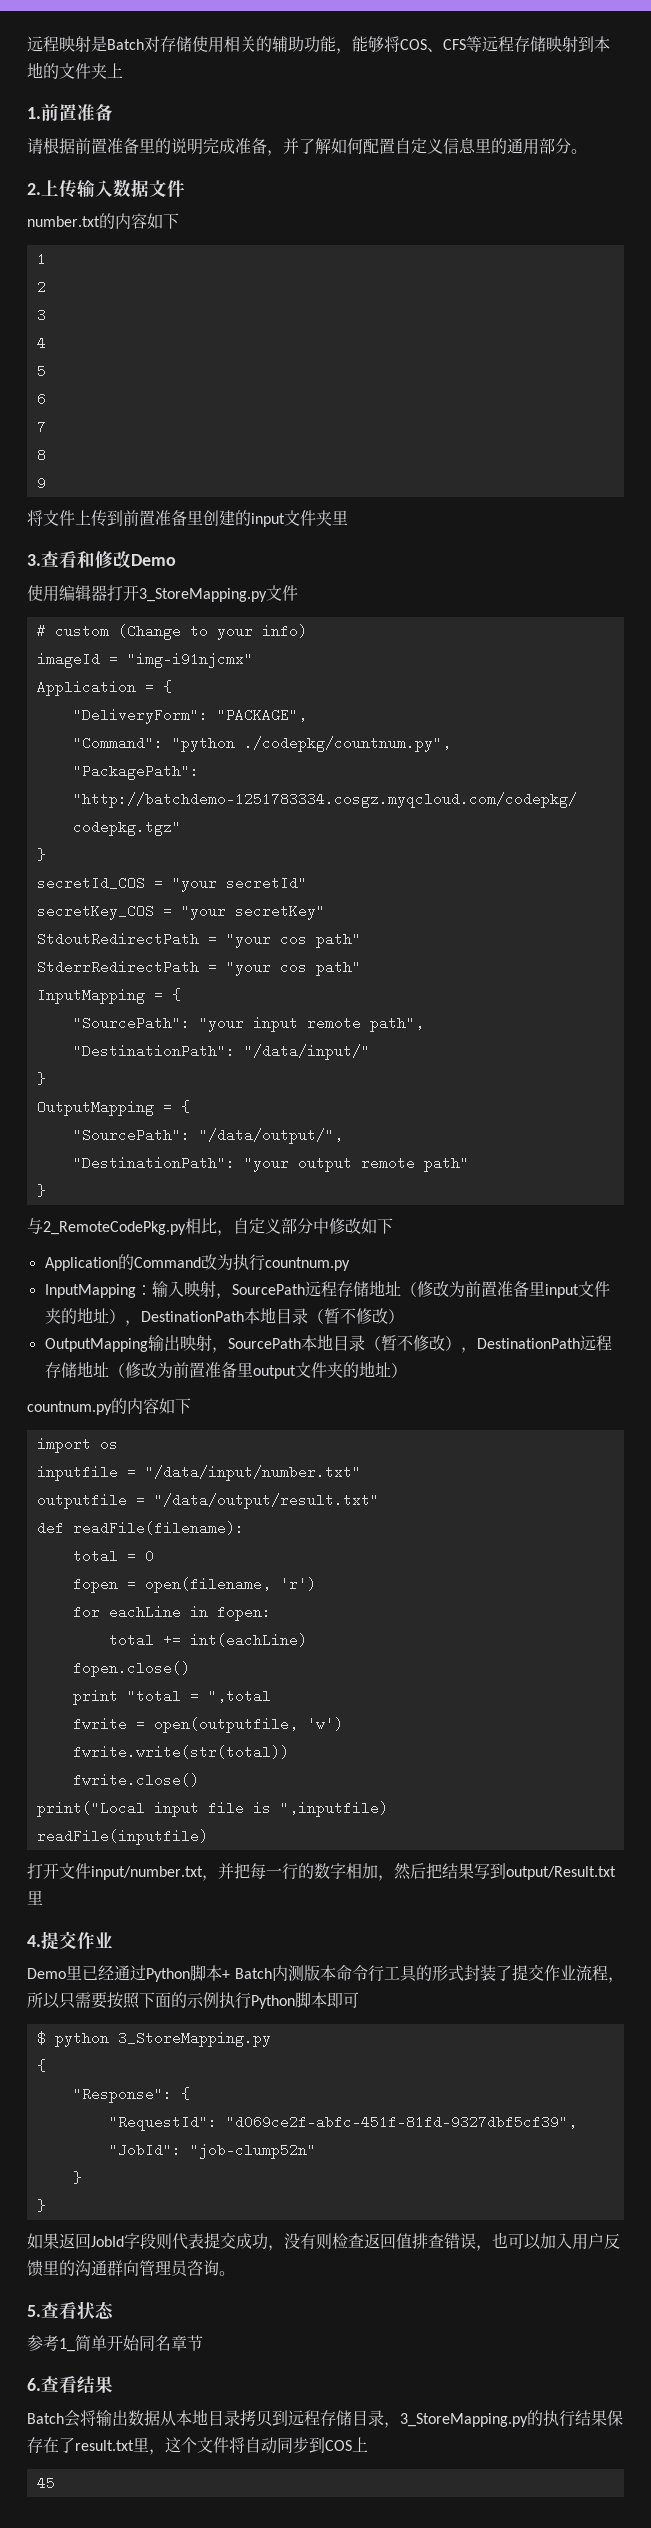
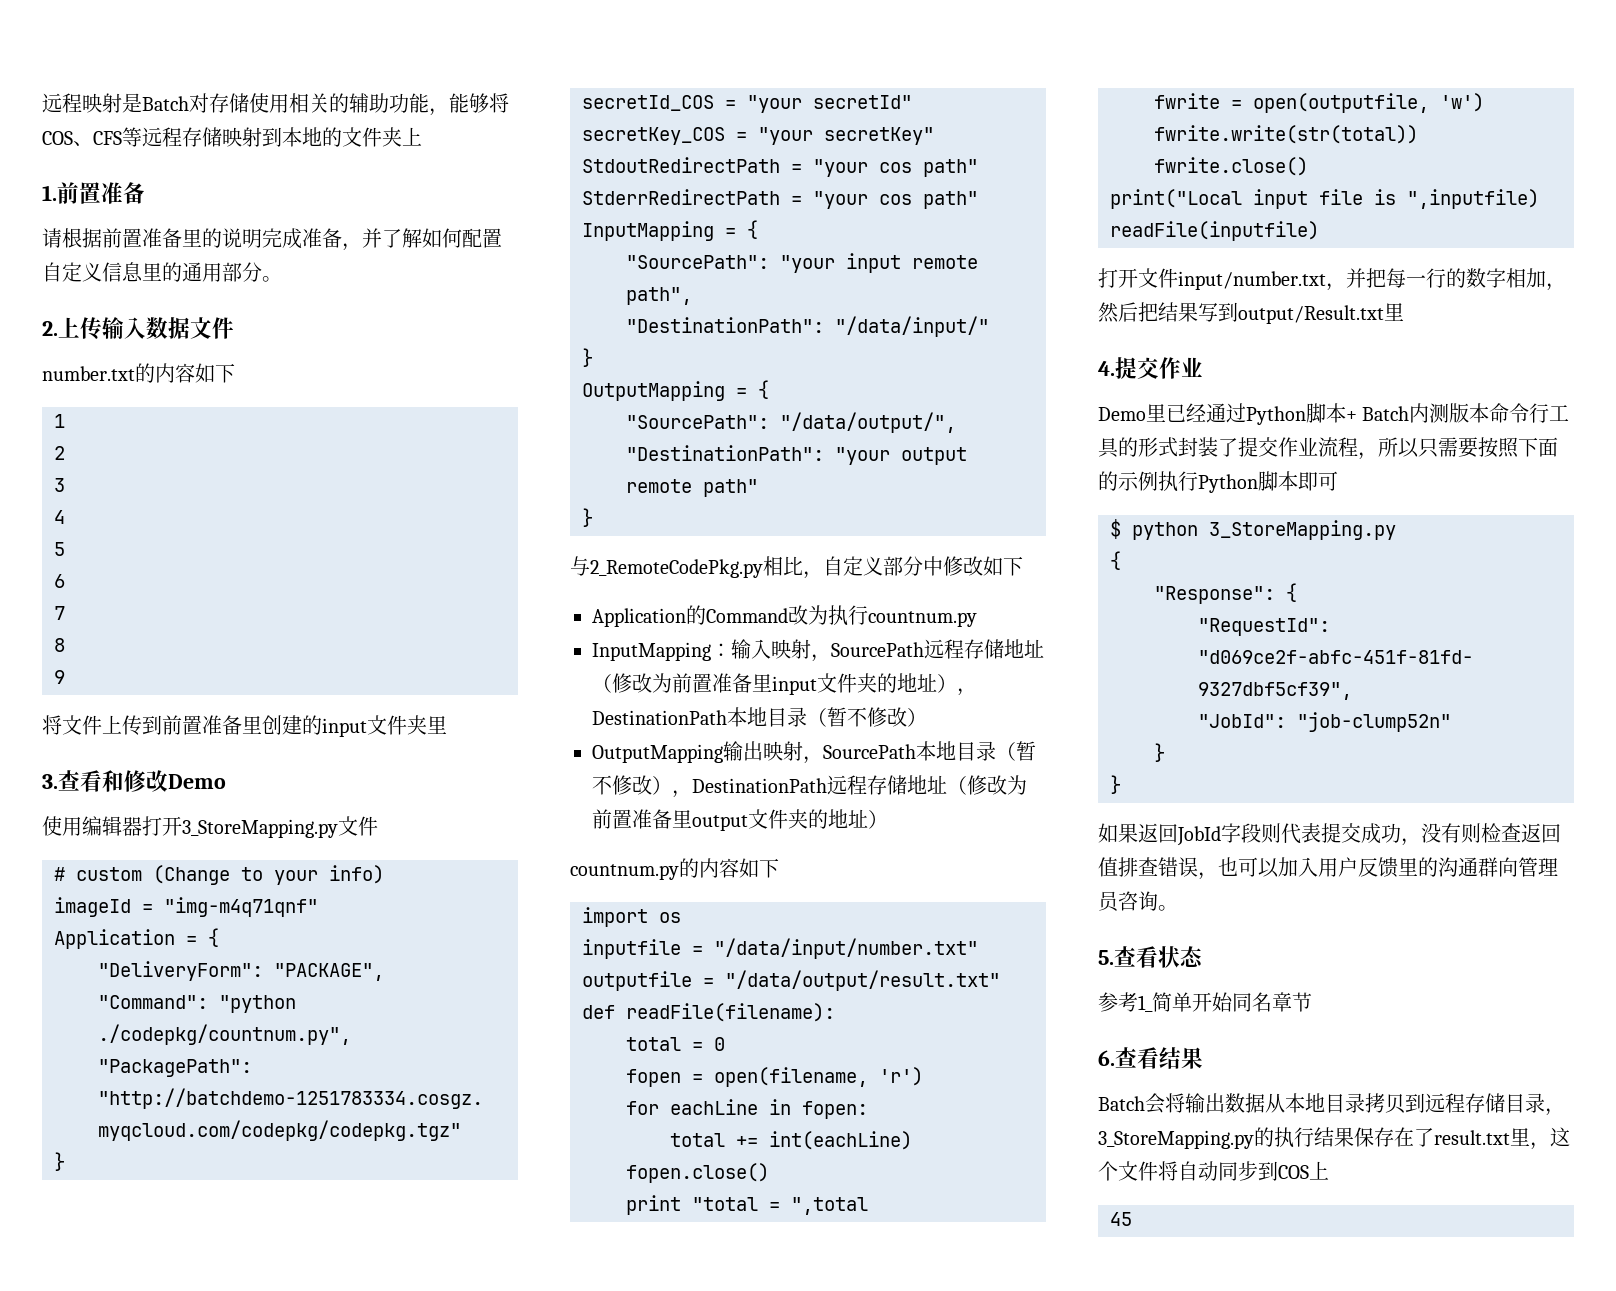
- imageId = "img-i91njcmx"
+ imageId = "img-m4q71qnf"

